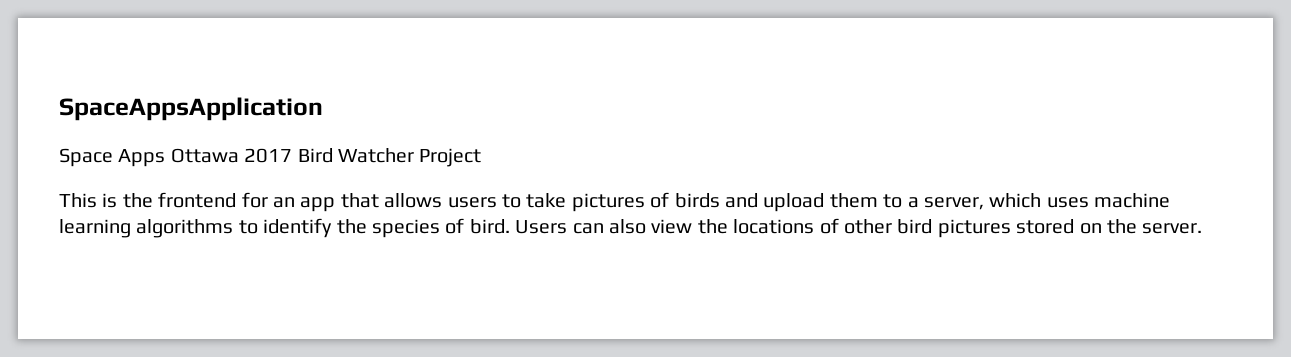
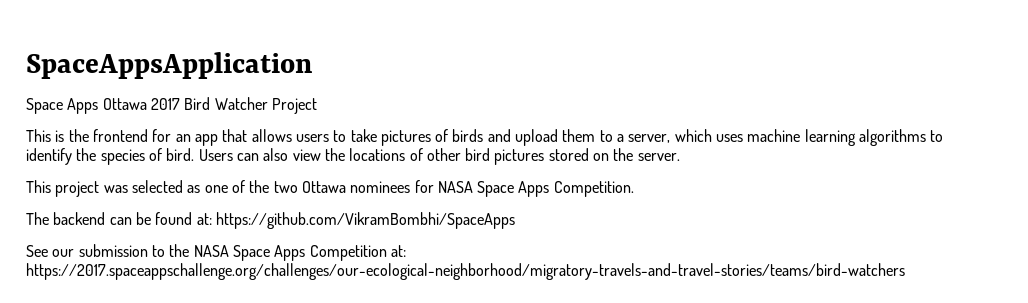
+ This project was selected as one of the two Ottawa nominees for NASA Space Apps Competition.
+ The backend can be found at: https://github.com/VikramBombhi/SpaceApps
+ See our submission to the NASA Space Apps Competition at: https://2017.spaceappschallenge.org/challenges/our-ecological-neighborhood/migratory-travels-and-travel-stories/teams/bird-watchers

